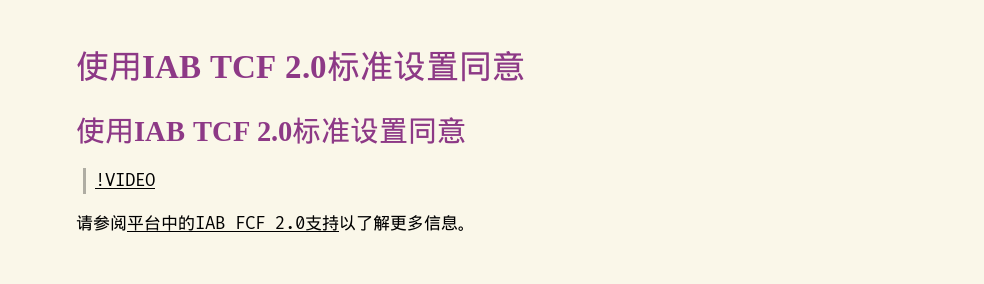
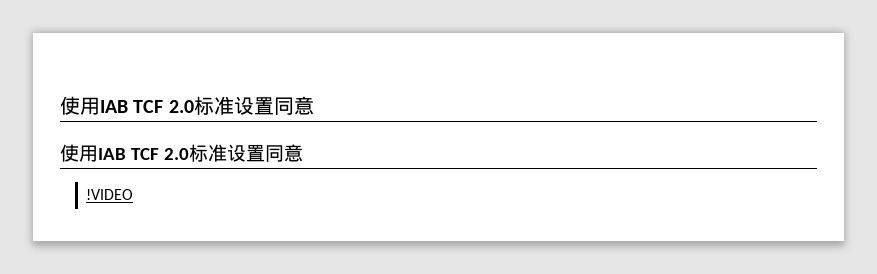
- 请参阅平台中的IAB FCF 2.0支持以了解更多信息。

